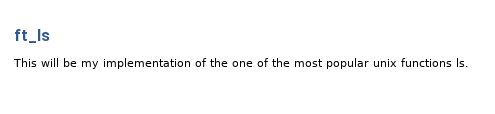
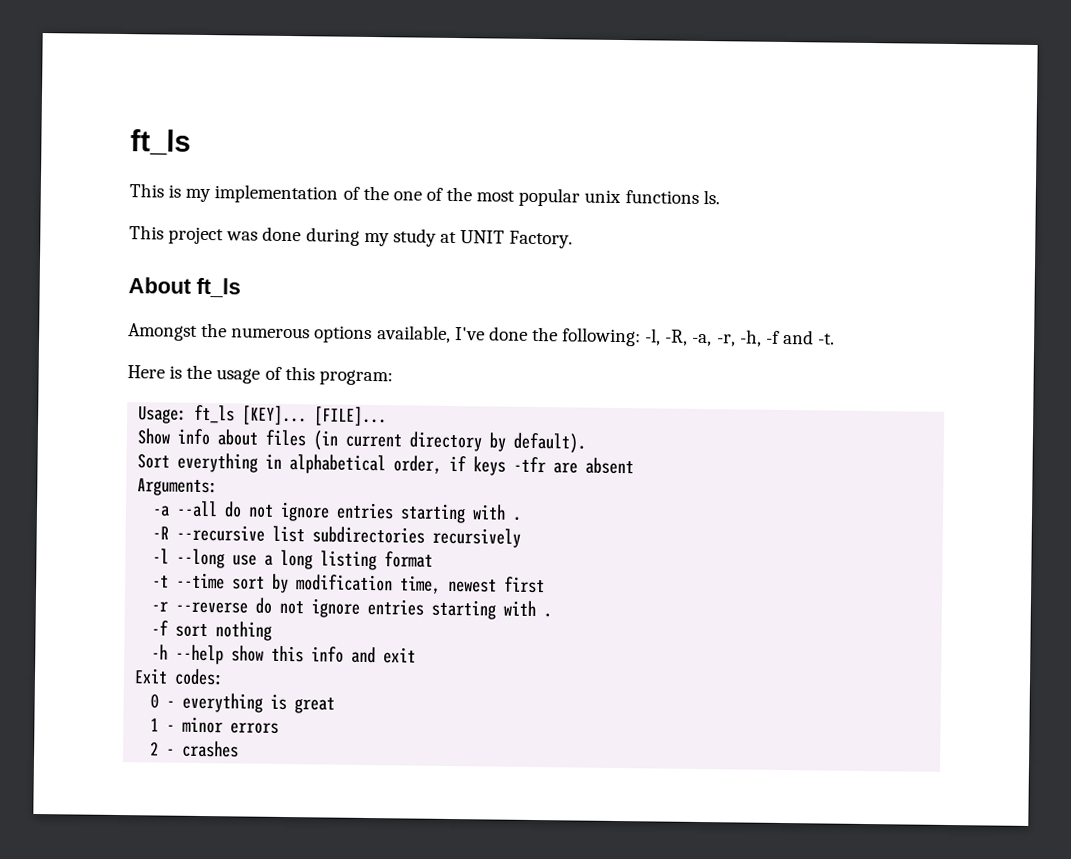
- This will be my implementation of the one of the most popular unix functions ls.
+ This is my implementation of the one of the most popular unix functions ls.
+ This project was done during my study at UNIT Factory.
+ About ft_ls
+ Amongst the numerous options available, I've done the following: -l, -R, -a, -r, -h, -f and -t.
+ Here is the usage of this program:
+ Usage: ft_ls [KEY]... [FILE]...
+ Show info about files (in current directory by default).
+ Sort everything in alphabetical order, if keys -tfr are absent
+ Arguments:
+ -a --all do not ignore entries starting with .
+ -R --recursive list subdirectories recursively
+ -l --long use a long listing format
+ -t --time sort by modification time, newest first
+ -r --reverse do not ignore entries starting with .
+ -f sort nothing
+ -h --help show this info and exit
+ Exit codes:
+ 0 - everything is great
+ 1 - minor errors
+ 2 - crashes

